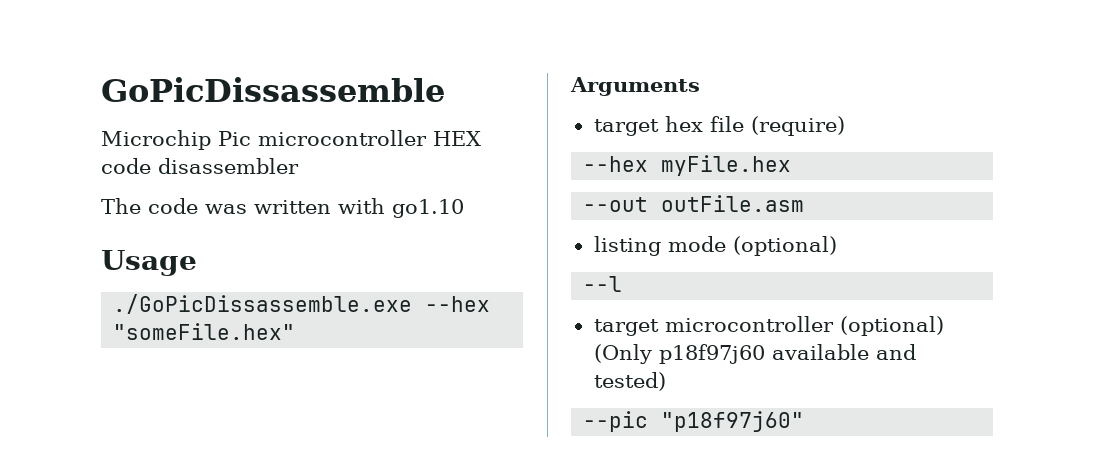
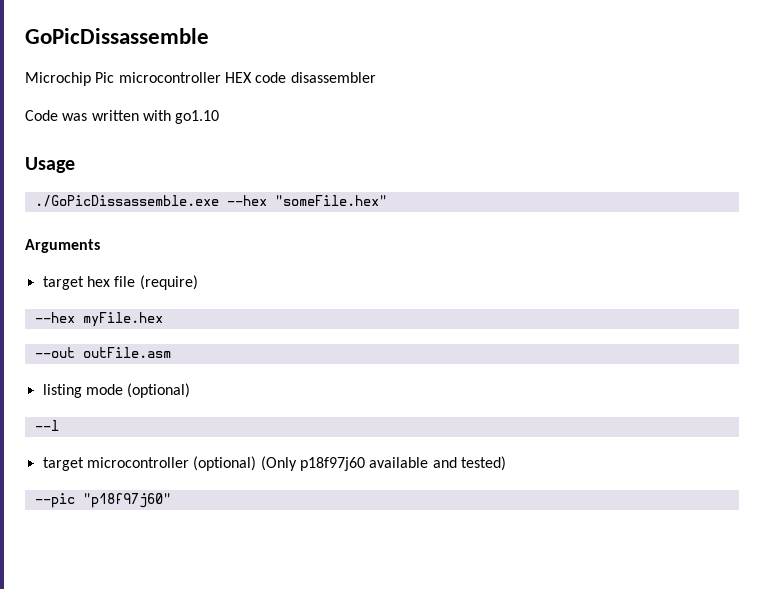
- The code was written with go1.10
+ Code was written with go1.10

